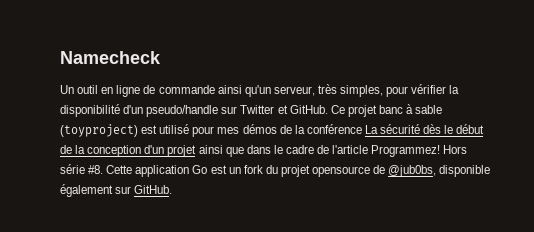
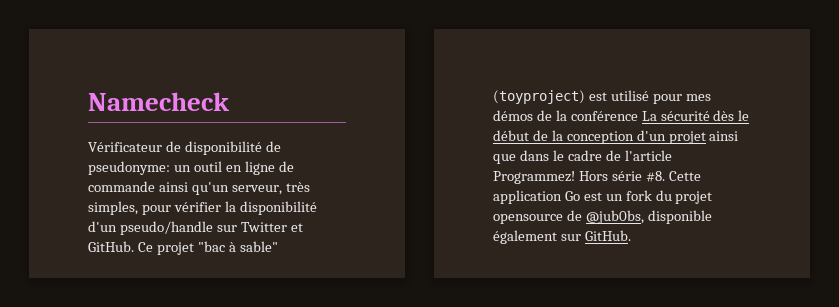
- Un outil en ligne de commande ainsi qu'un serveur, très simples, pour vérifier la disponibilité d'un pseudo/handle sur Twitter et GitHub.
+ Vérificateur de disponibilité de pseudonyme: un outil en ligne de commande ainsi qu'un serveur, très simples, pour vérifier la disponibilité d'un pseudo/handle sur Twitter et GitHub.
- Ce projet banc à sable (toyproject) est utilisé pour mes démos de la conférence La sécurité dès le début de la conception d'un projet ainsi que dans le cadre de l'article Programmez!
+ Ce projet "bac à sable" (toyproject) est utilisé pour mes démos de la conférence La sécurité dès le début de la conception d'un projet ainsi que dans le cadre de l'article Programmez!

